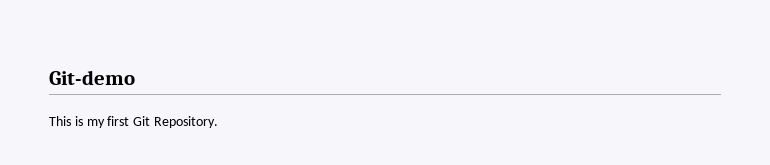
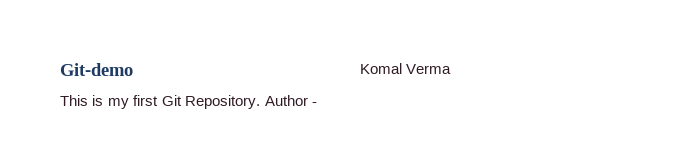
+ Author - Komal Verma

